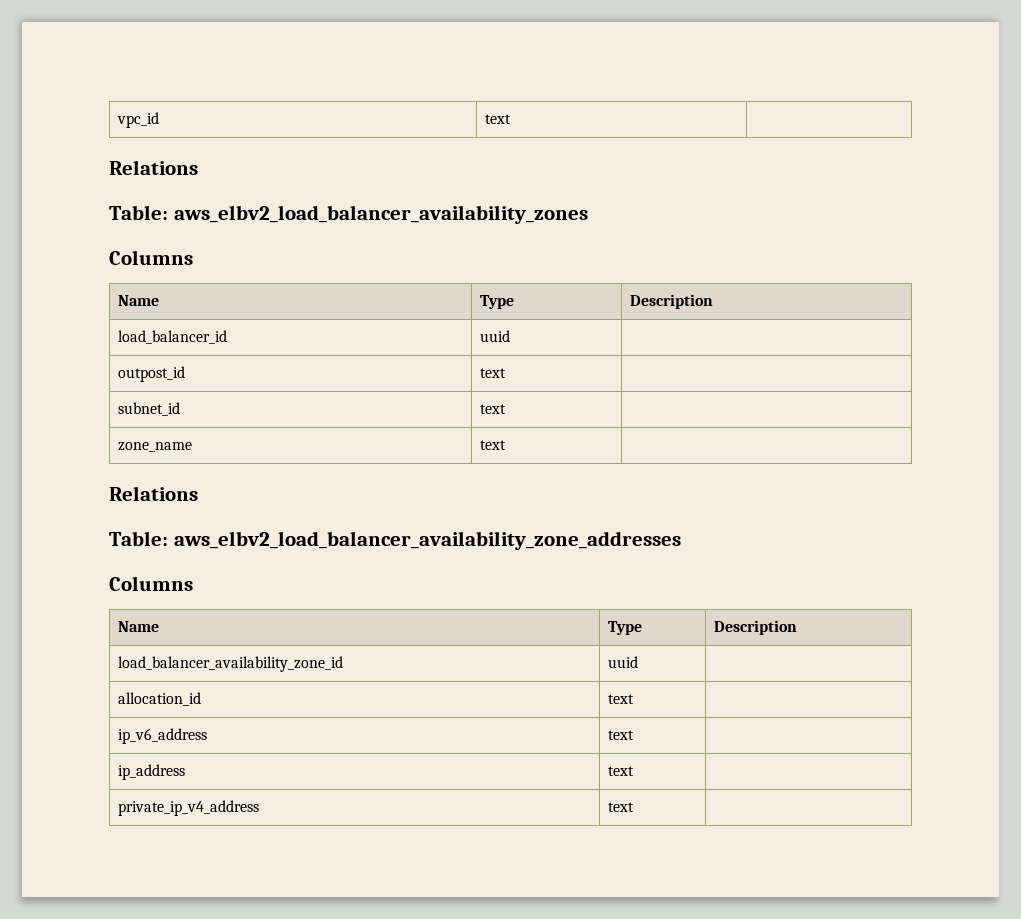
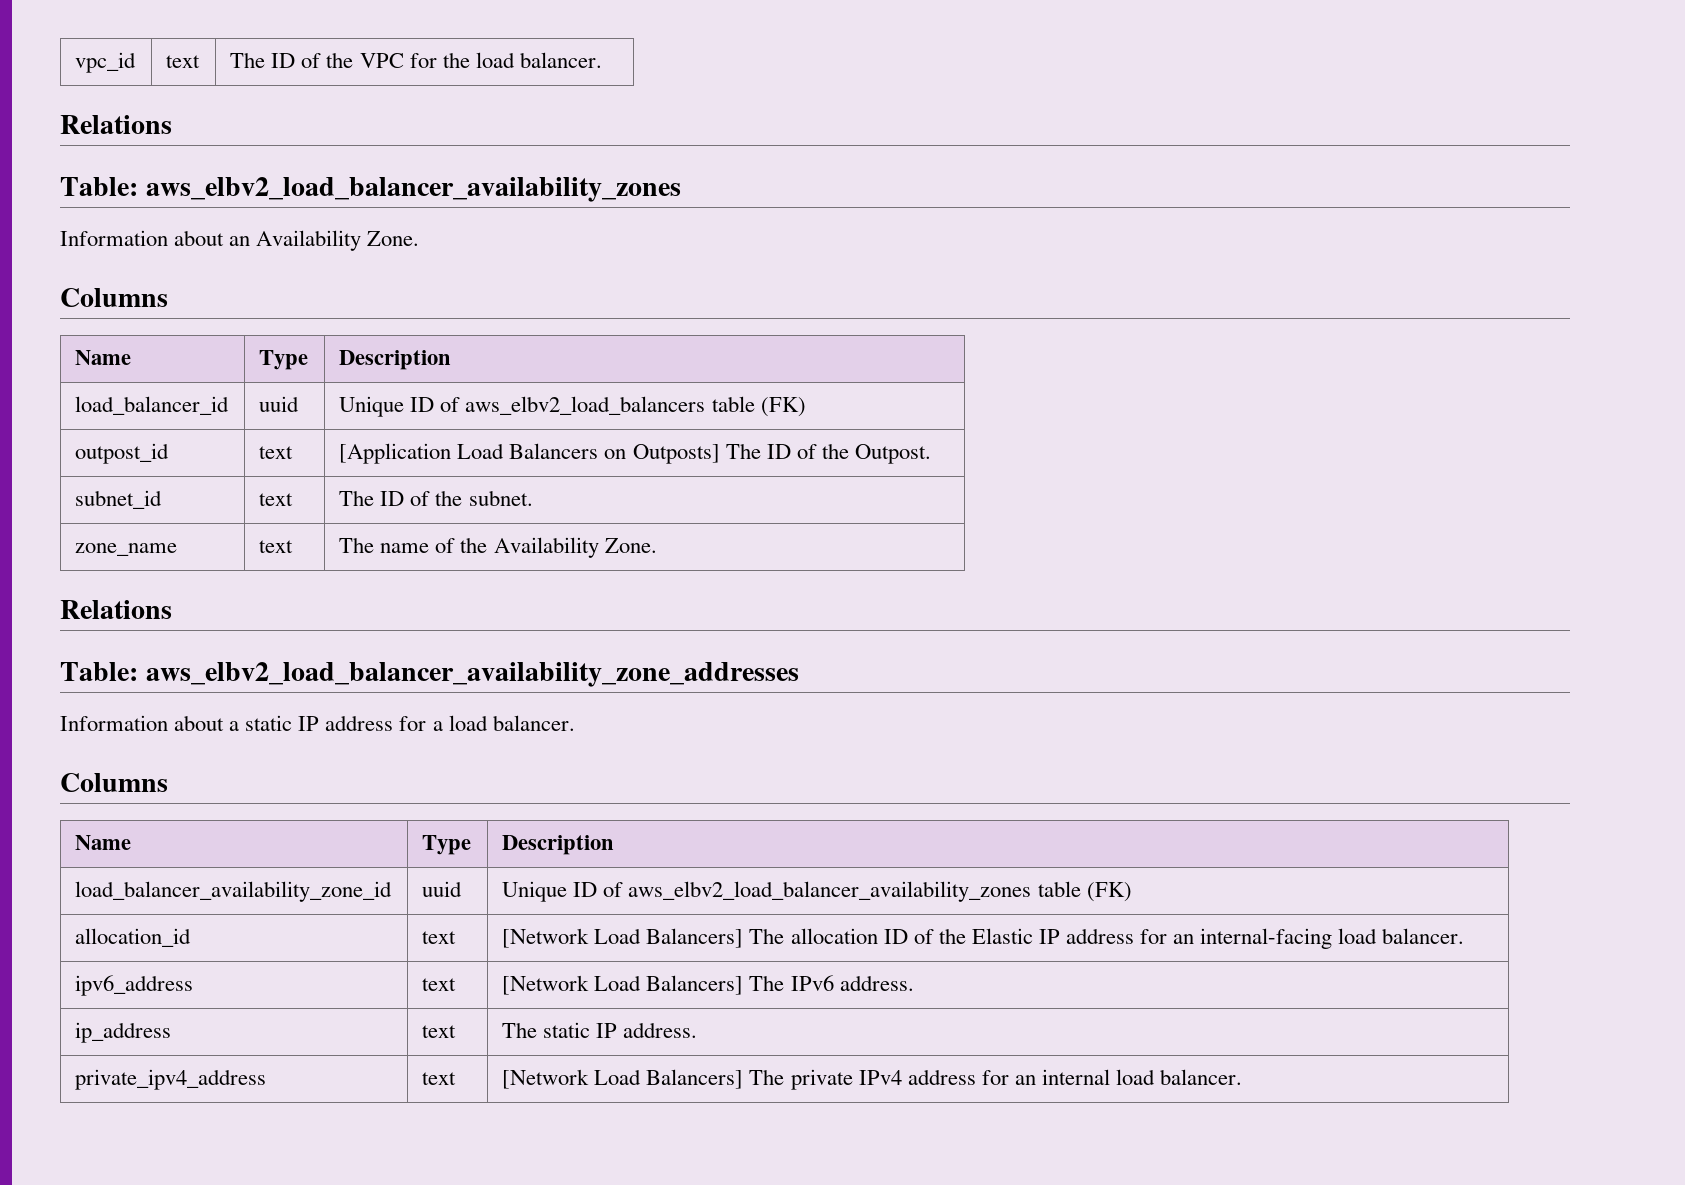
- vpc_id | text |
+ vpc_id | text | The ID of the VPC for the load balancer.
  Relations
  Table: aws_elbv2_load_balancer_availability_zones
+ Information about an Availability Zone.
- load_balancer_id | uuid |
- outpost_id | text |
- subnet_id | text |
- zone_name | text |
+ load_balancer_id | uuid | Unique ID of aws_elbv2_load_balancers table (FK)
+ outpost_id | text | [Application Load Balancers on Outposts] The ID of the Outpost.
+ subnet_id | text | The ID of the subnet.
+ zone_name | text | The name of the Availability Zone.
  Relations
  Table: aws_elbv2_load_balancer_availability_zone_addresses
+ Information about a static IP address for a load balancer.
- load_balancer_availability_zone_id | uuid |
- allocation_id | text |
- ip_v6_address | text |
- ip_address | text |
- private_ip_v4_address | text |
+ load_balancer_availability_zone_id | uuid | Unique ID of aws_elbv2_load_balancer_availability_zones table (FK)
+ allocation_id | text | [Network Load Balancers] The allocation ID of the Elastic IP address for an internal-facing load balancer.
+ ipv6_address | text | [Network Load Balancers] The IPv6 address.
+ ip_address | text | The static IP address.
+ private_ipv4_address | text | [Network Load Balancers] The private IPv4 address for an internal load balancer.

